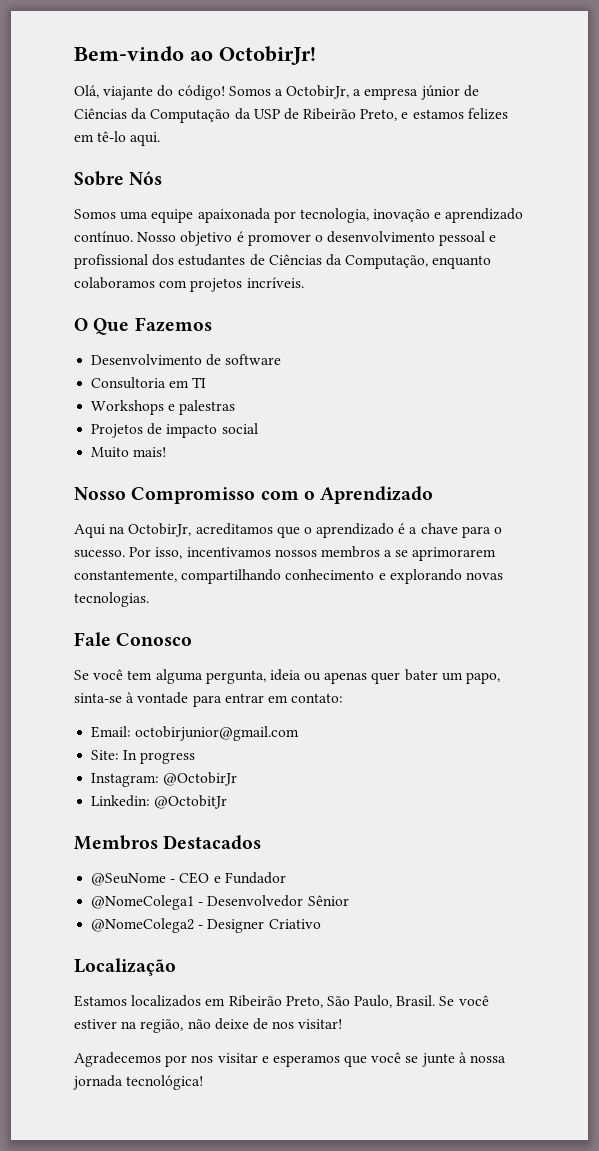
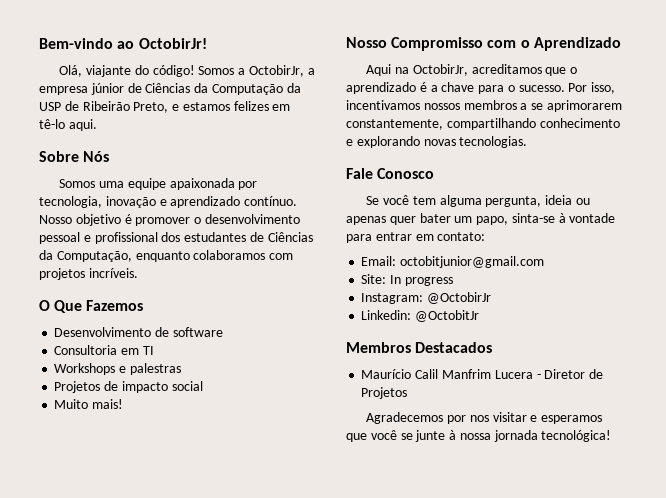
- Email: octobirjunior@gmail.com
+ Email: octobitjunior@gmail.com
- @SeuNome - CEO e Fundador
- @NomeColega1 - Desenvolvedor Sênior
- @NomeColega2 - Designer Criativo
- Localização
- Estamos localizados em Ribeirão Preto, São Paulo, Brasil. Se você estiver na região, não deixe de nos visitar!
+ Maurício Calil Manfrim Lucera - Diretor de Projetos

